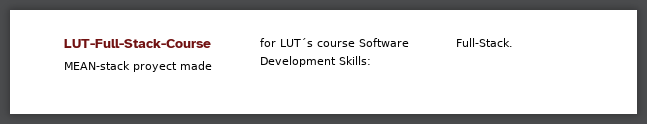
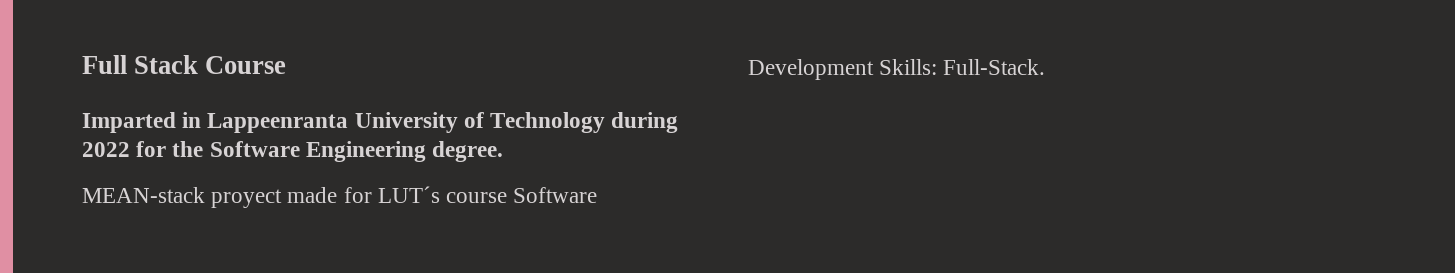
- LUT-Full-Stack-Course
+ Full Stack Course
+ Imparted in Lappeenranta University of Technology during 2022 for the Software Engineering degree.

